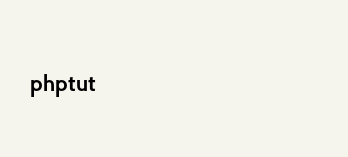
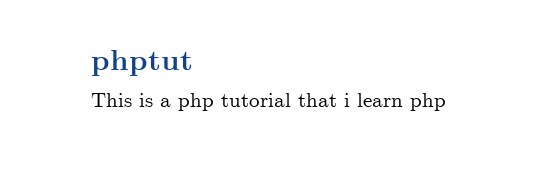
+ This is a php tutorial that i learn php

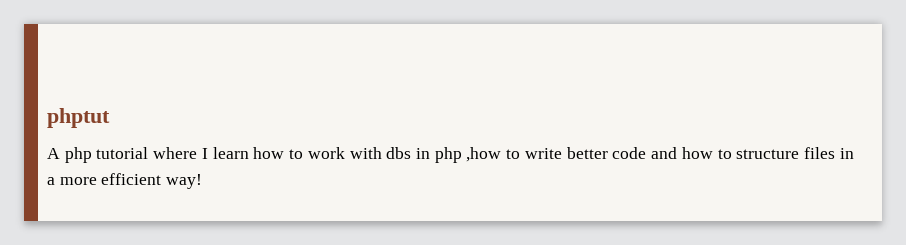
- This is a php tutorial that i learn php
+ A php tutorial where I learn how to work with dbs in php ,how to write better code and how to structure files in a more efficient way!

